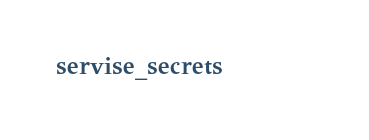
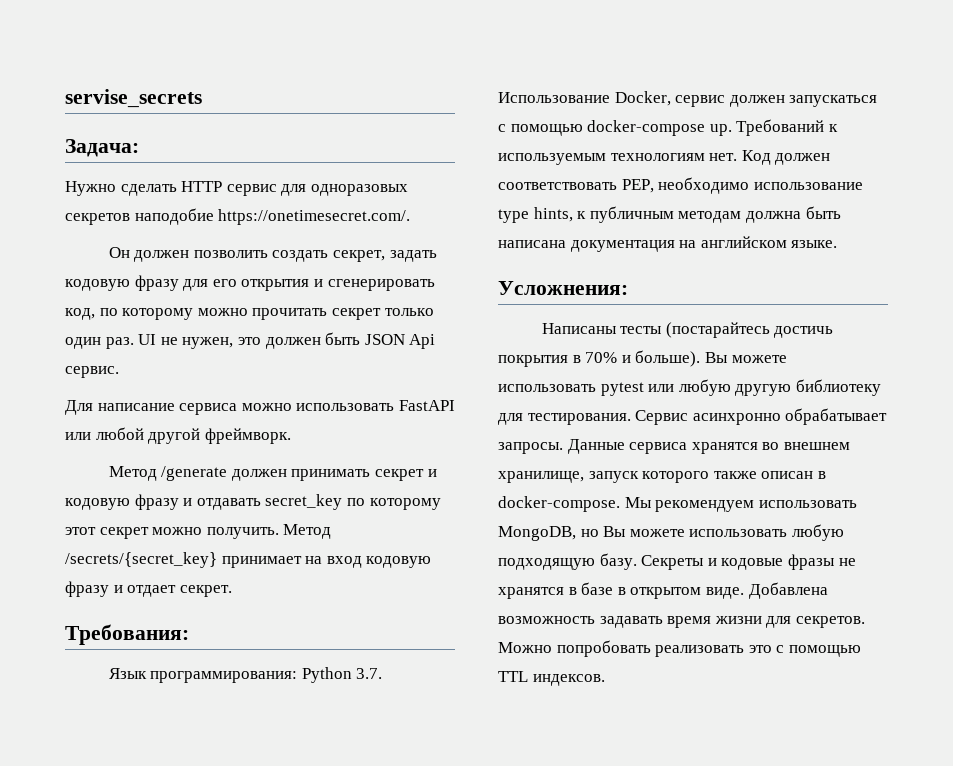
+ Задача:
+ Нужно сделать HTTP сервис для одноразовых секретов наподобие https://onetimesecret.com/.
+ Он должен позволить создать секрет, задать кодовую фразу для его открытия и cгенерировать код, по которому можно прочитать секрет только один раз. UI не нужен, это должен быть JSON Api сервис.
+ Для написание сервиса можно использовать FastAPI или любой другой фреймворк.
+ Метод /generate должен принимать секрет и кодовую фразу и отдавать secret_key по которому этот секрет можно получить. Метод /secrets/{secret_key} принимает на вход кодовую фразу и отдает секрет.
+ Требования:
+ Язык программирования: Python 3.7. Использование Docker, сервис должен запускаться с помощью docker-compose up. Требований к используемым технологиям нет. Код должен соответствовать PEP, необходимо использование type hints, к публичным методам должна быть написана документация на английском языке.
+ Усложнения:
+ Написаны тесты (постарайтесь достичь покрытия в 70% и больше). Вы можете использовать pytest или любую другую библиотеку для тестирования. Сервис асинхронно обрабатывает запросы. Данные сервиса хранятся во внешнем хранилище, запуск которого также описан в docker-compose. Мы рекомендуем использовать MongoDB, но Вы можете использовать любую подходящую базу. Секреты и кодовые фразы не хранятся в базе в открытом виде. Добавлена возможность задавать время жизни для секретов. Можно попробовать реализовать это с помощью TTL индексов.

